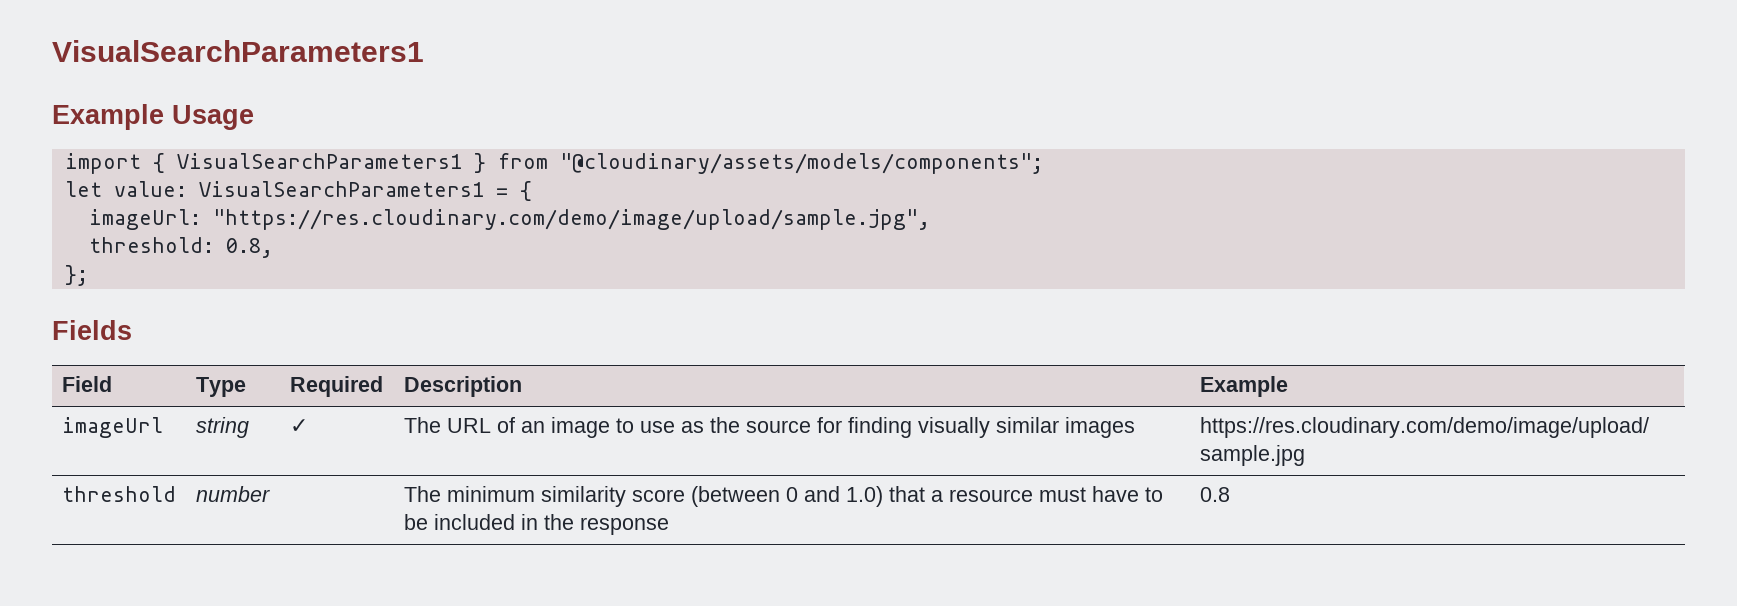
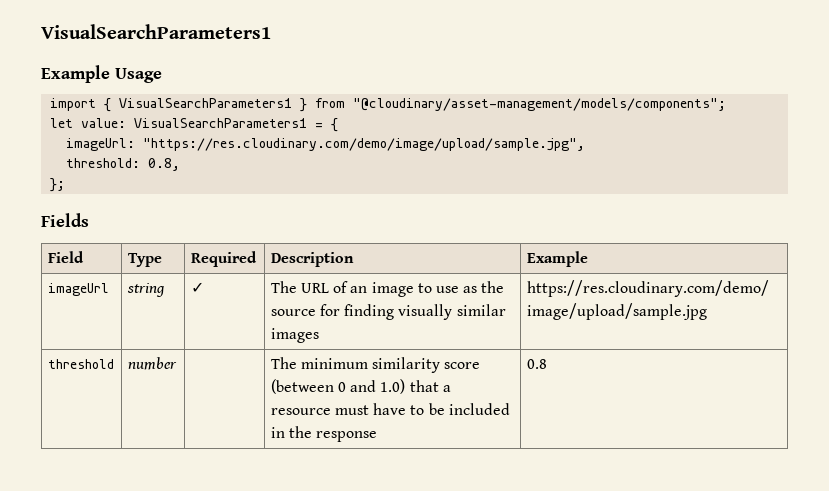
- import { VisualSearchParameters1 } from "@cloudinary/assets/models/components";
+ import { VisualSearchParameters1 } from "@cloudinary/asset-management/models/components";

